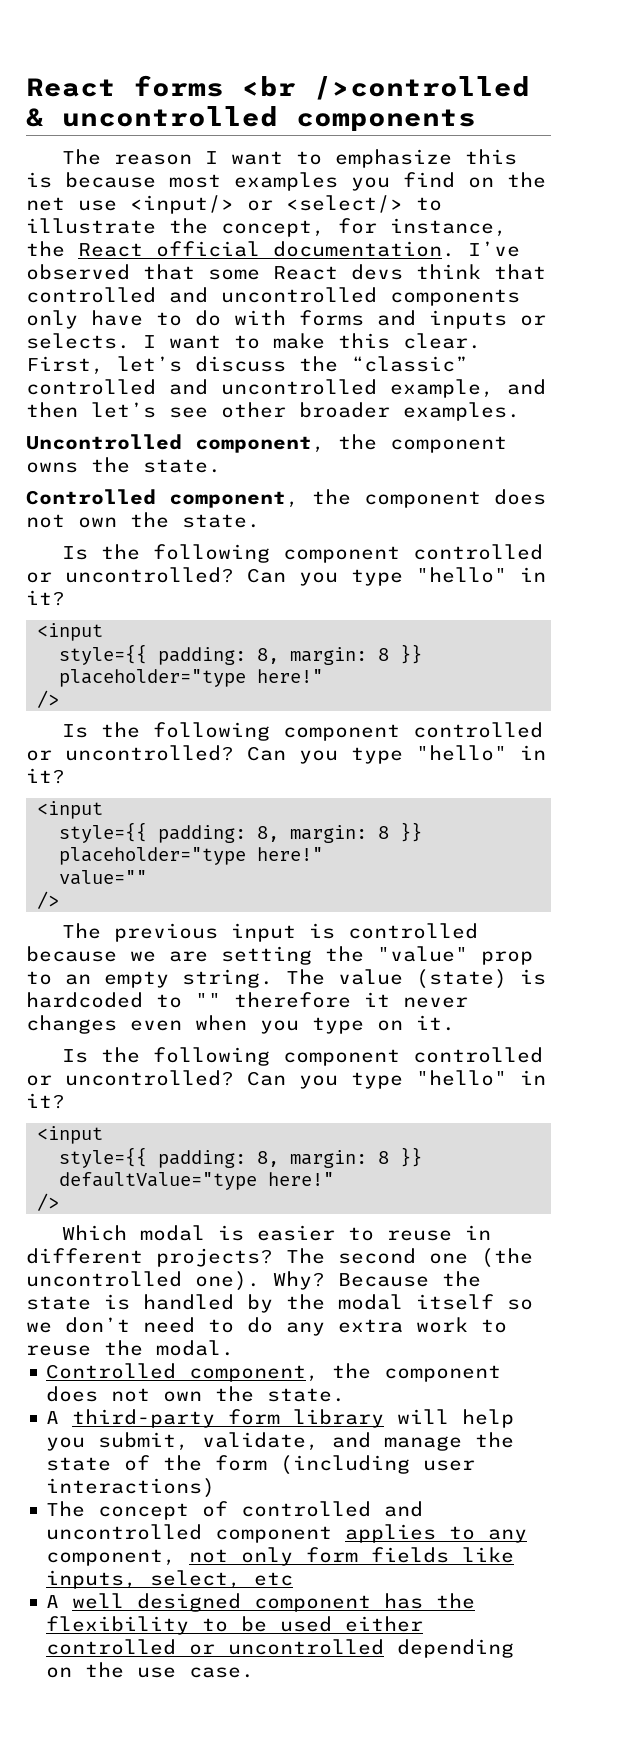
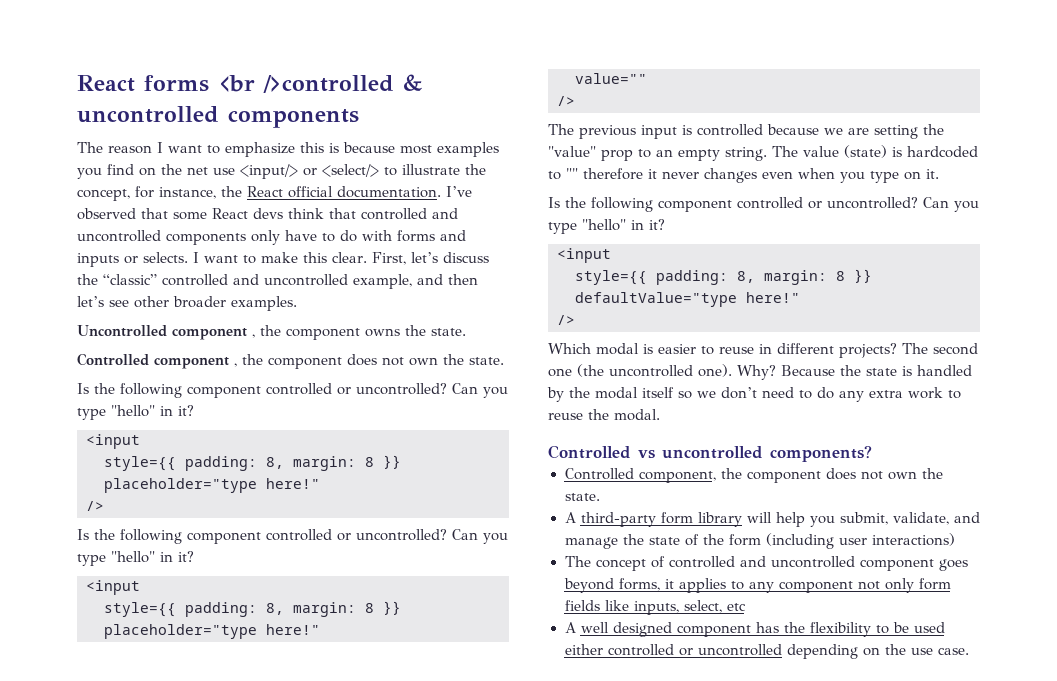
- Uncontrolled component, the component owns the state.
- Controlled component, the component does not own the state.
+ Uncontrolled component , the component owns the state.
+ Controlled component , the component does not own the state.
+ Controlled vs uncontrolled components?
- The concept of controlled and uncontrolled component applies to any component, not only form fields like inputs, select, etc
+ The concept of controlled and uncontrolled component goes beyond forms, it applies to any component not only form fields like inputs, select, etc

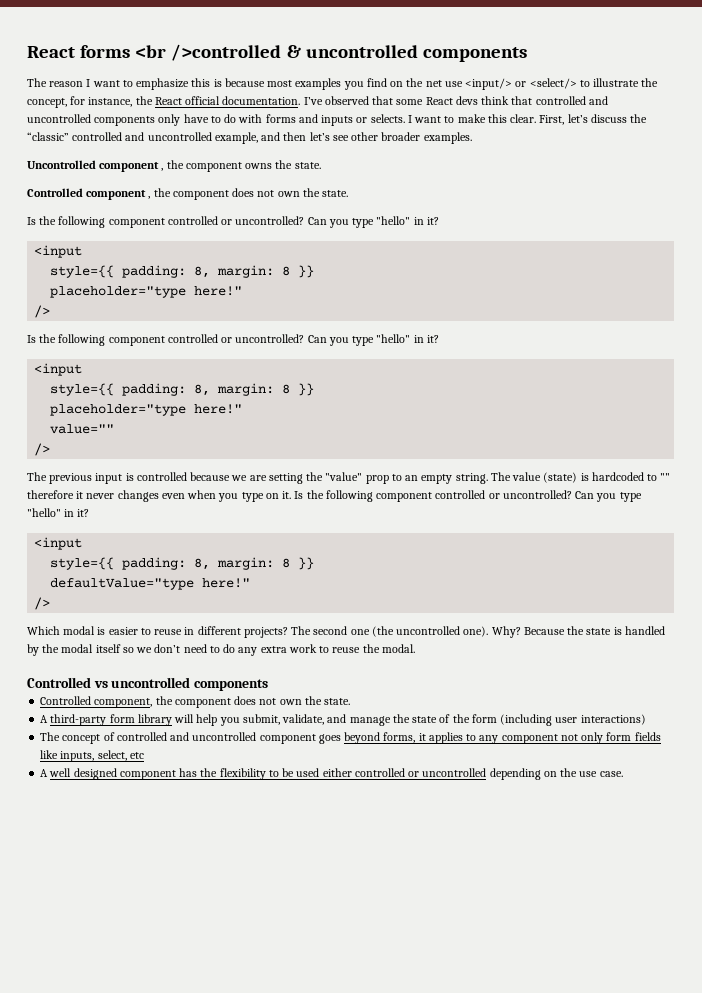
- The value (state) is hardcoded to "" therefore it never changes even when you type on it.
- Is the following component controlled or uncontrolled?
+ The value (state) is hardcoded to "" therefore it never changes even when you type on it. Is the following component controlled or uncontrolled?
- Controlled vs uncontrolled components?
+ Controlled vs uncontrolled components

